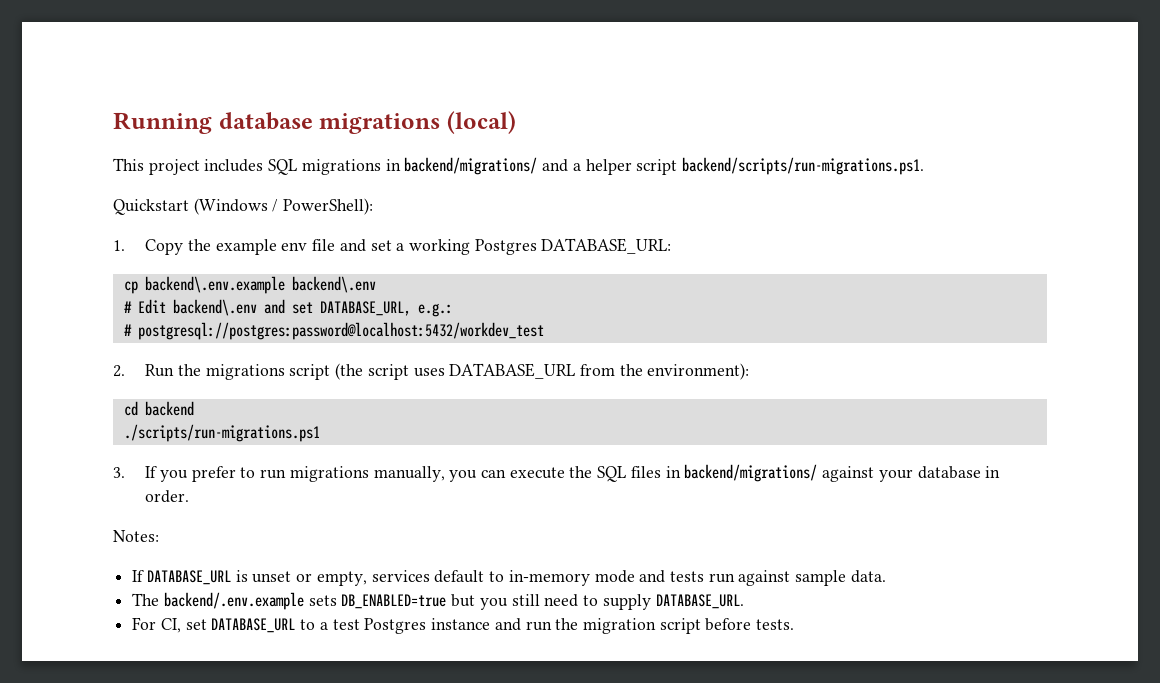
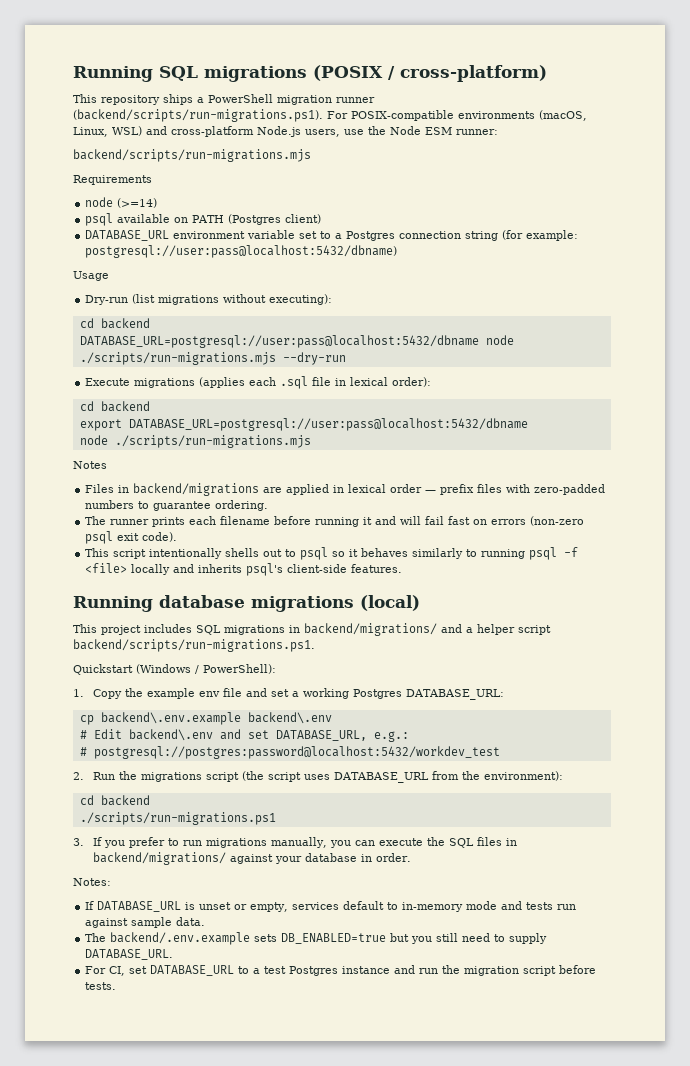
+ Running SQL migrations (POSIX / cross-platform)
+ This repository ships a PowerShell migration runner (backend/scripts/run-migrations.ps1). For POSIX-compatible environments (macOS, Linux, WSL) and cross-platform Node.js users, use the Node ESM runner:
+ backend/scripts/run-migrations.mjs
+ Requirements
+ node (>=14)
+ psql available on PATH (Postgres client)
+ DATABASE_URL environment variable set to a Postgres connection string (for example: postgresql://user:pass@localhost:5432/dbname)
+ Usage
+ Dry-run (list migrations without executing):
+ cd backend
+ DATABASE_URL=postgresql://user:pass@localhost:5432/dbname node ./scripts/run-migrations.mjs --dry-run
+ Execute migrations (applies each .sql file in lexical order):
+ cd backend
+ export DATABASE_URL=postgresql://user:pass@localhost:5432/dbname
+ node ./scripts/run-migrations.mjs
+ Notes
+ Files in backend/migrations are applied in lexical order — prefix files with zero-padded numbers to guarantee ordering.
+ The runner prints each filename before running it and will fail fast on errors (non-zero psql exit code).
+ This script intentionally shells out to psql so it behaves similarly to running psql -f <file> locally and inherits psql's client-side features.

